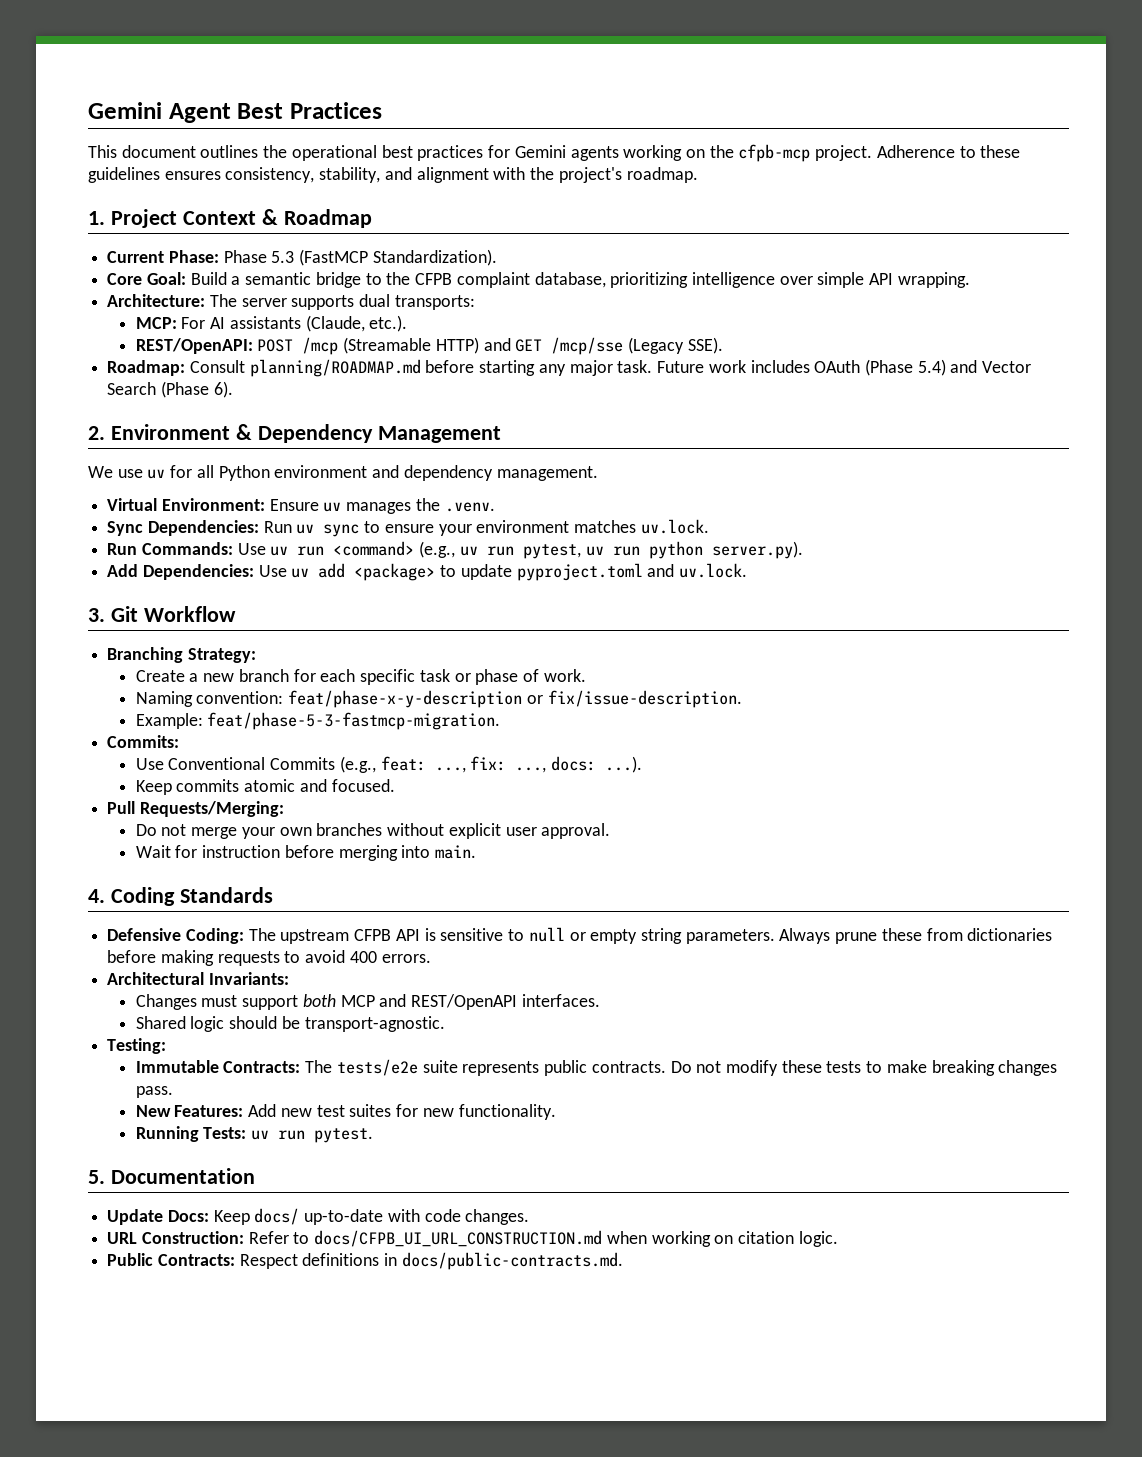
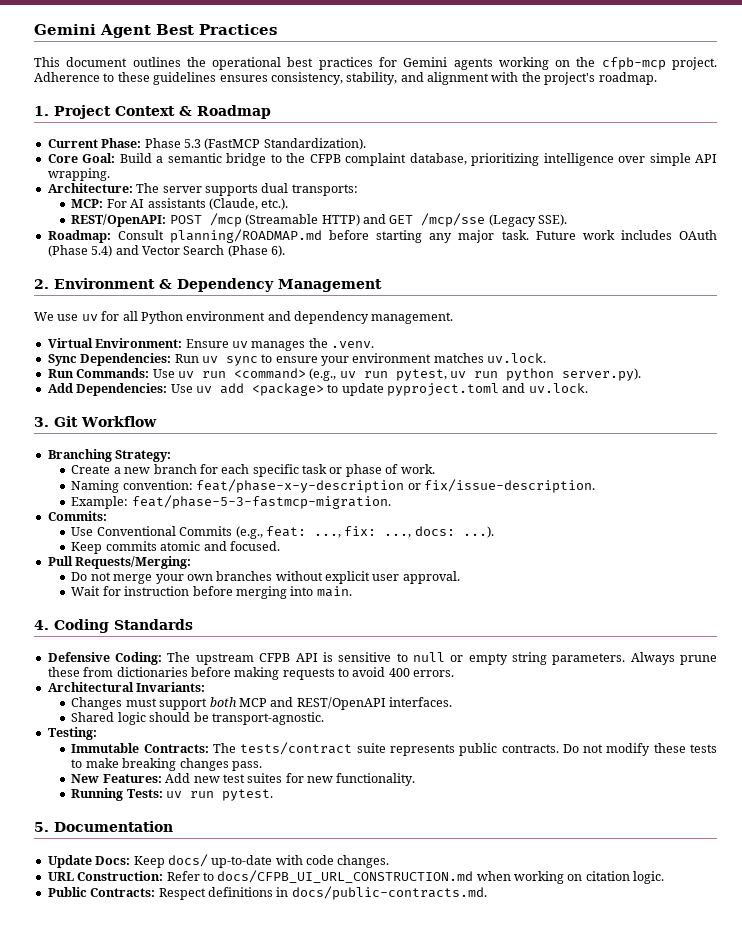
- Immutable Contracts: The tests/e2e suite represents public contracts.
+ Immutable Contracts: The tests/contract suite represents public contracts.

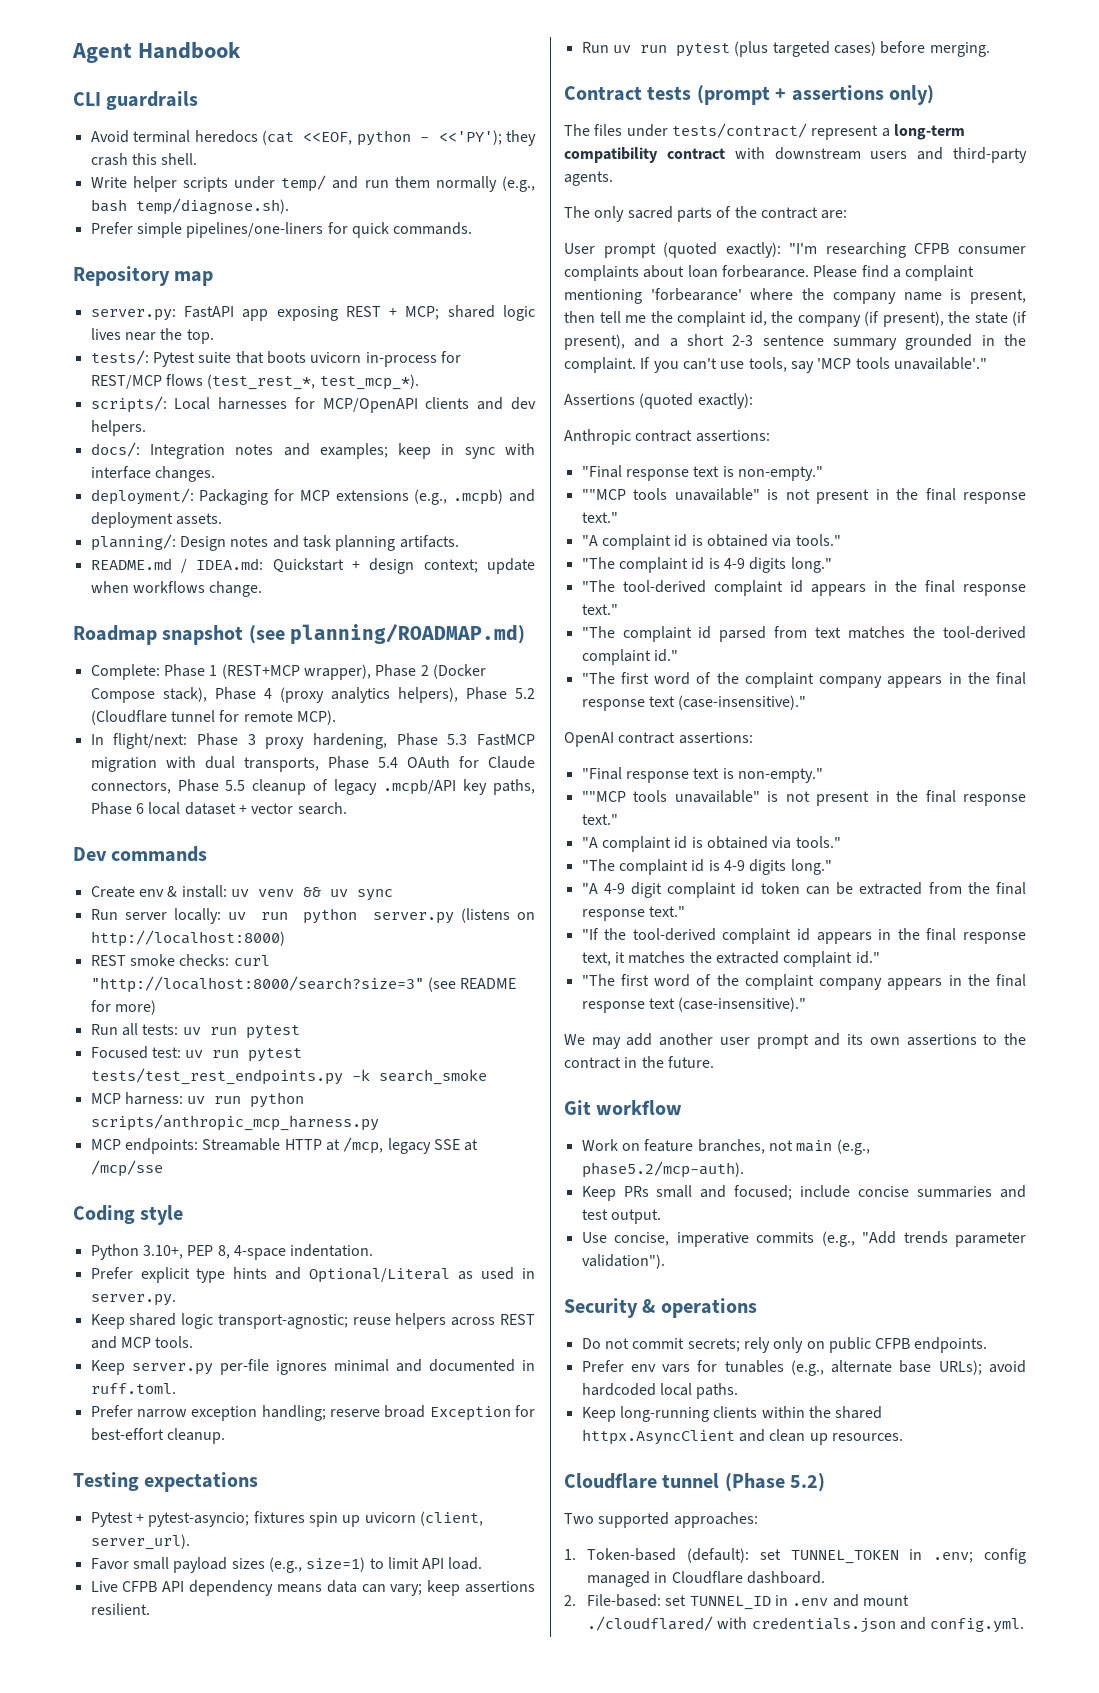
- Gemini Agent Best Practices
- This document outlines the operational best practices for Gemini agents working on the cfpb-mcp project. Adherence to these guidelines ensures consistency, stability, and alignment with the project's roadmap.
- 1. Project Context & Roadmap
- Current Phase: Phase 5.3 (FastMCP Standardization).
- Core Goal: Build a semantic bridge to the CFPB complaint database, prioritizing intelligence over simple API wrapping.
- Architecture: The server supports dual transports:
- MCP: For AI assistants (Claude, etc.).
- REST/OpenAPI: POST /mcp (Streamable HTTP) and GET /mcp/sse (Legacy SSE).
- Roadmap: Consult planning/ROADMAP.md before starting any major task. Future work includes OAuth (Phase 5.4) and Vector Search (Phase 6).
- 2. Environment & Dependency Management
- We use uv for all Python environment and dependency management.
- Virtual Environment: Ensure uv manages the .venv.
- Sync Dependencies: Run uv sync to ensure your environment matches uv.lock.
- Run Commands: Use uv run <command> (e.g., uv run pytest, uv run python server.py).
- Add Dependencies: Use uv add <package> to update pyproject.toml and uv.lock.
- 3. Git Workflow
- Branching Strategy:
- Create a new branch for each specific task or phase of work.
- Naming convention: feat/phase-x-y-description or fix/issue-description.
- Example: feat/phase-5-3-fastmcp-migration.
- Commits:
- Use Conventional Commits (e.g., feat: ..., fix: ..., docs: ...).
- Keep commits atomic and focused.
- Pull Requests/Merging:
- Do not merge your own branches without explicit user approval.
- Wait for instruction before merging into main.
- 4. Coding Standards
- Defensive Coding: The upstream CFPB API is sensitive to null or empty string parameters. Always prune these from dictionaries before making requests to avoid 400 errors.
- Architectural Invariants:
- Changes must support both MCP and REST/OpenAPI interfaces.
- Shared logic should be transport-agnostic.
- Testing:
- Immutable Contracts: The tests/contract suite represents public contracts. Do not modify these tests to make breaking changes pass.
- New Features: Add new test suites for new functionality.
- Running Tests: uv run pytest.
- 5. Documentation
- Update Docs: Keep docs/ up-to-date with code changes.
- URL Construction: Refer to docs/CFPB_UI_URL_CONSTRUCTION.md when working on citation logic.
- Public Contracts: Respect definitions in docs/public-contracts.md.
+ Agent Handbook
+ CLI guardrails
+ Avoid terminal heredocs (cat <<EOF, python - <<'PY'); they crash this shell.
+ Write helper scripts under temp/ and run them normally (e.g., bash temp/diagnose.sh).
+ Prefer simple pipelines/one-liners for quick commands.
+ Repository map
+ server.py: FastAPI app exposing REST + MCP; shared logic lives near the top.
+ tests/: Pytest suite that boots uvicorn in-process for REST/MCP flows (test_rest_*, test_mcp_*).
+ scripts/: Local harnesses for MCP/OpenAPI clients and dev helpers.
+ docs/: Integration notes and examples; keep in sync with interface changes.
+ deployment/: Packaging for MCP extensions (e.g., .mcpb) and deployment assets.
+ planning/: Design notes and task planning artifacts.
+ README.md / IDEA.md: Quickstart + design context; update when workflows change.
+ Roadmap snapshot (see planning/ROADMAP.md)
+ Complete: Phase 1 (REST+MCP wrapper), Phase 2 (Docker Compose stack), Phase 4 (proxy analytics helpers), Phase 5.2 (Cloudflare tunnel for remote MCP).
+ In flight/next: Phase 3 proxy hardening, Phase 5.3 FastMCP migration with dual transports, Phase 5.4 OAuth for Claude connectors, Phase 5.5 cleanup of legacy .mcpb/API key paths, Phase 6 local dataset + vector search.
+ Dev commands
+ Create env & install: uv venv && uv sync
+ Run server locally: uv run python server.py (listens on http://localhost:8000)
+ REST smoke checks: curl "http://localhost:8000/search?size=3" (see README for more)
+ Run all tests: uv run pytest
+ Focused test: uv run pytest tests/test_rest_endpoints.py -k search_smoke
+ MCP harness: uv run python scripts/anthropic_mcp_harness.py
+ MCP endpoints: Streamable HTTP at /mcp, legacy SSE at /mcp/sse
+ Coding style
+ Python 3.10+, PEP 8, 4-space indentation.
+ Prefer explicit type hints and Optional/Literal as used in server.py.
+ Keep shared logic transport-agnostic; reuse helpers across REST and MCP tools.
+ Keep server.py per-file ignores minimal and documented in ruff.toml.
+ Prefer narrow exception handling; reserve broad Exception for best-effort cleanup.
+ Testing expectations
+ Pytest + pytest-asyncio; fixtures spin up uvicorn (client, server_url).
+ Favor small payload sizes (e.g., size=1) to limit API load.
+ Live CFPB API dependency means data can vary; keep assertions resilient.
+ Run uv run pytest (plus targeted cases) before merging.
+ Contract tests (prompt + assertions only)
+ The files under tests/contract/ represent a long-term compatibility contract with downstream users and third-party agents.
+ The only sacred parts of the contract are:
+ User prompt (quoted exactly): "I'm researching CFPB consumer complaints about loan forbearance. Please find a complaint mentioning 'forbearance' where the company name is present, then tell me the complaint id, the company (if present), the state (if present), and a short 2-3 sentence summary grounded in the complaint. If you can't use tools, say 'MCP tools unavailable'."
+ Assertions (quoted exactly):
+ Anthropic contract assertions:
+ "Final response text is non-empty."
+ ""MCP tools unavailable" is not present in the final response text."
+ "A complaint id is obtained via tools."
+ "The complaint id is 4-9 digits long."
+ "The tool-derived complaint id appears in the final response text."
+ "The complaint id parsed from text matches the tool-derived complaint id."
+ "The first word of the complaint company appears in the final response text (case-insensitive)."
+ OpenAI contract assertions:
+ "Final response text is non-empty."
+ ""MCP tools unavailable" is not present in the final response text."
+ "A complaint id is obtained via tools."
+ "The complaint id is 4-9 digits long."
+ "A 4-9 digit complaint id token can be extracted from the final response text."
+ "If the tool-derived complaint id appears in the final response text, it matches the extracted complaint id."
+ "The first word of the complaint company appears in the final response text (case-insensitive)."
+ We may add another user prompt and its own assertions to the contract in the future.
+ Git workflow
+ Work on feature branches, not main (e.g., phase5.2/mcp-auth).
+ Keep PRs small and focused; include concise summaries and test output.
+ Use concise, imperative commits (e.g., "Add trends parameter validation").
+ Security & operations
+ Do not commit secrets; rely only on public CFPB endpoints.
+ Prefer env vars for tunables (e.g., alternate base URLs); avoid hardcoded local paths.
+ Keep long-running clients within the shared httpx.AsyncClient and clean up resources.
+ Cloudflare tunnel (Phase 5.2)
+ Two supported approaches:
+ 1. Token-based (default): set TUNNEL_TOKEN in .env; config managed in Cloudflare dashboard.
+ 2. File-based: set TUNNEL_ID in .env and mount ./cloudflared/ with credentials.json and config.yml.

